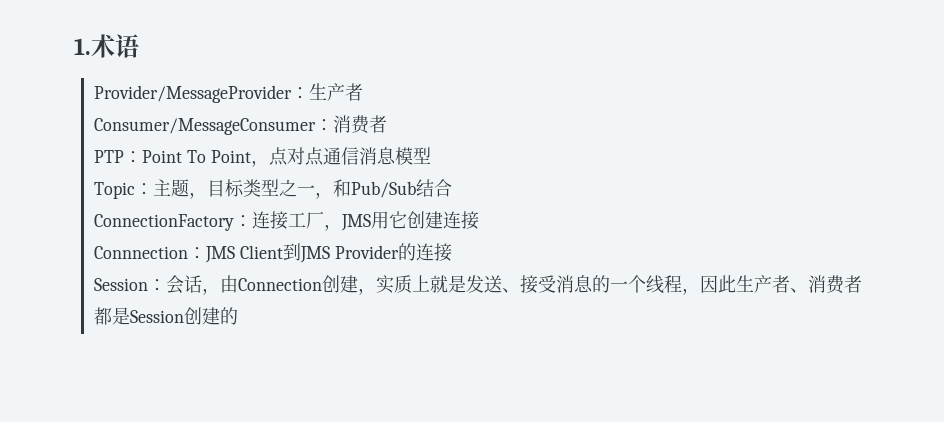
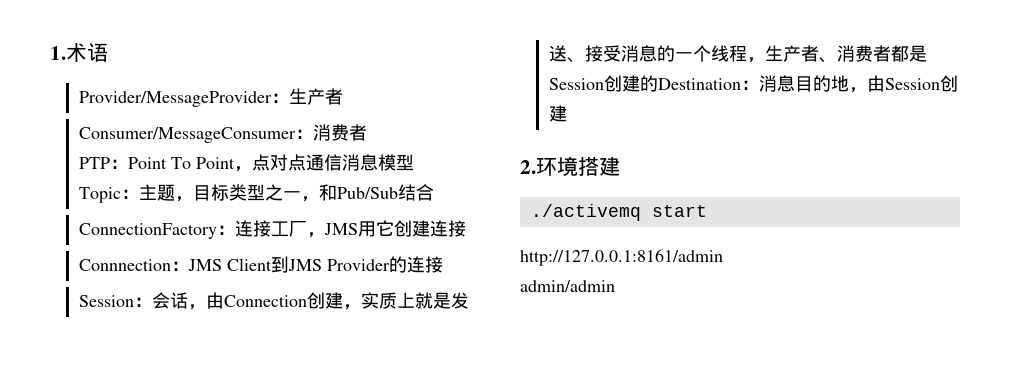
- Session：会话，由Connection创建，实质上就是发送、接受消息的一个线程，因此生产者、消费者都是Session创建的
+ Session：会话，由Connection创建，实质上就是发送、接受消息的一个线程，生产者、消费者都是Session创建的Destination：消息目的地，由Session创建
+ 2.环境搭建
+ ./activemq start
+ http://127.0.0.1:8161/admin
+ admin/admin

